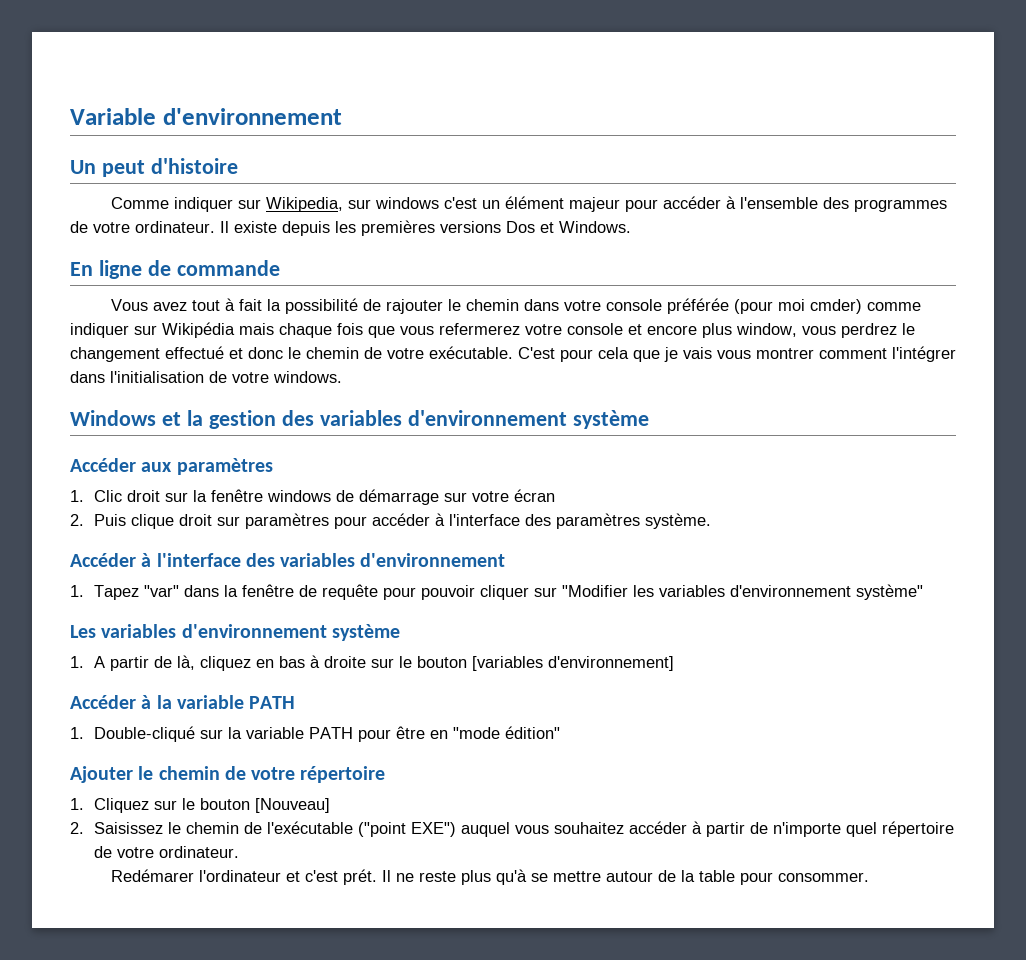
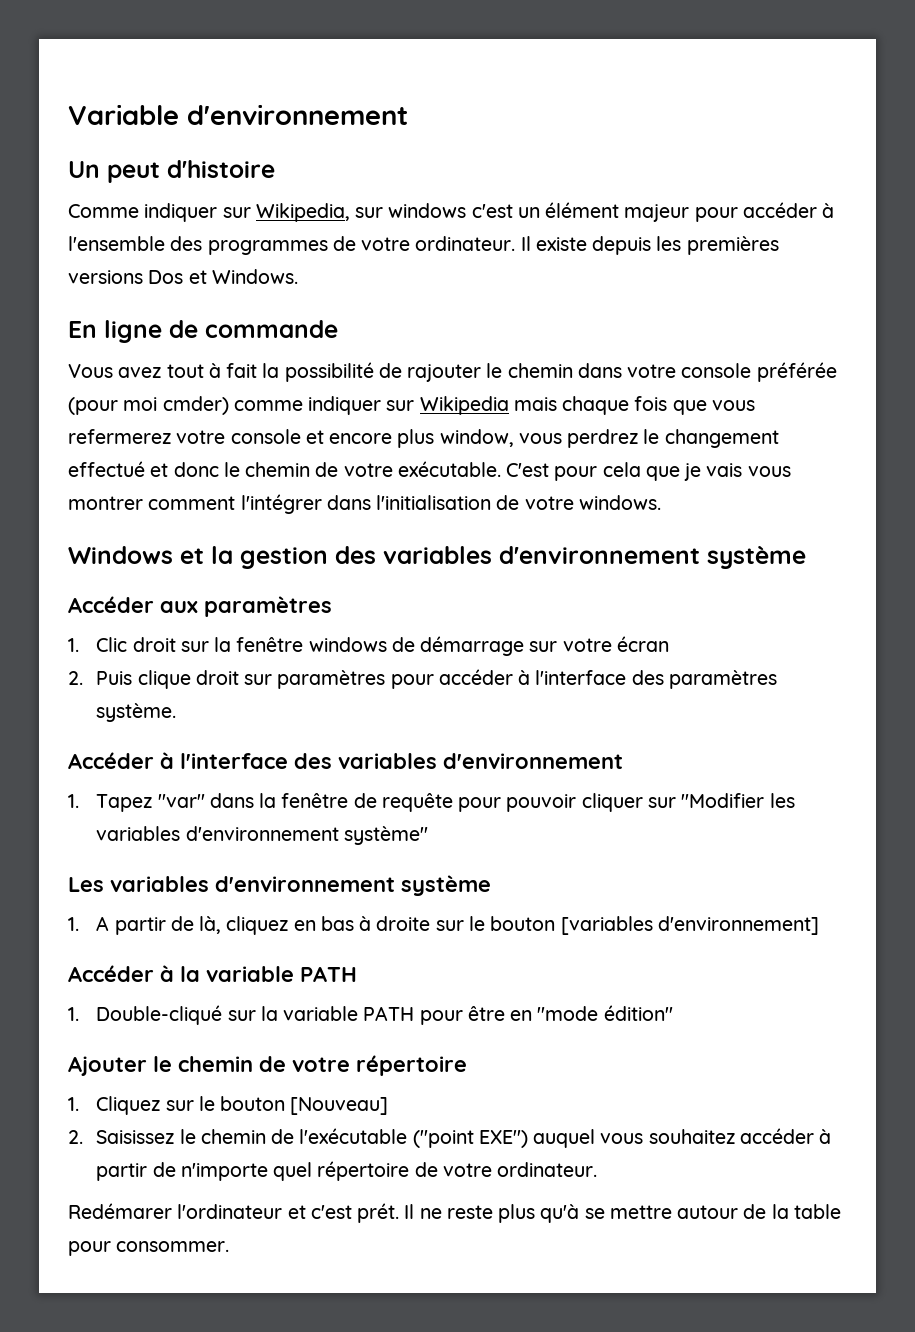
- Vous avez tout à fait la possibilité de rajouter le chemin dans votre console préférée (pour moi cmder) comme indiquer sur Wikipédia mais chaque fois que vous refermerez votre console et encore plus window, vous perdrez le changement effectué et donc le chemin de votre exécutable.
+ Vous avez tout à fait la possibilité de rajouter le chemin dans votre console préférée (pour moi cmder) comme indiquer sur Wikipedia mais chaque fois que vous refermerez votre console et encore plus window, vous perdrez le changement effectué et donc le chemin de votre exécutable.

